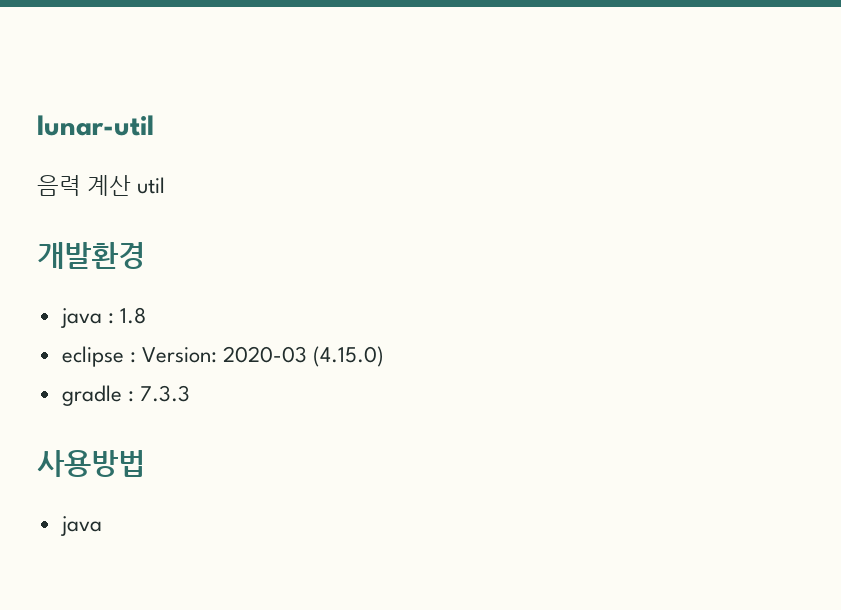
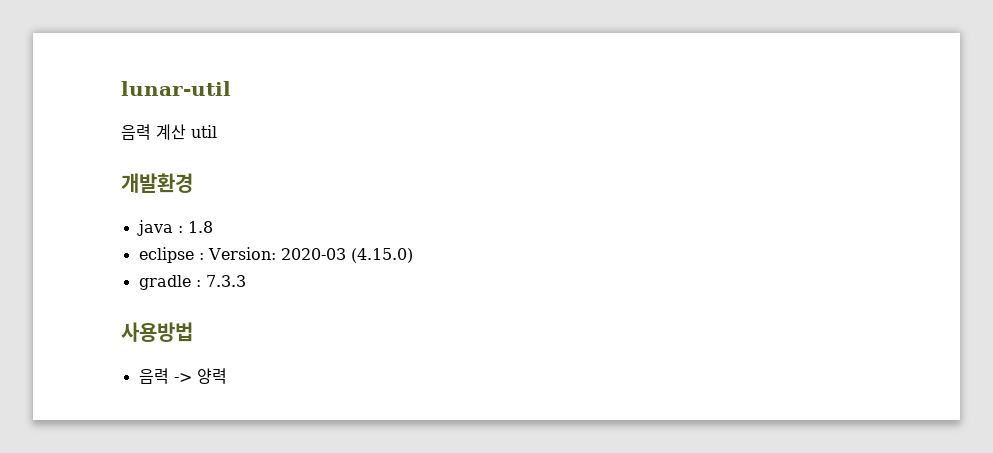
  사용방법
- java
+ 음력 -> 양력

